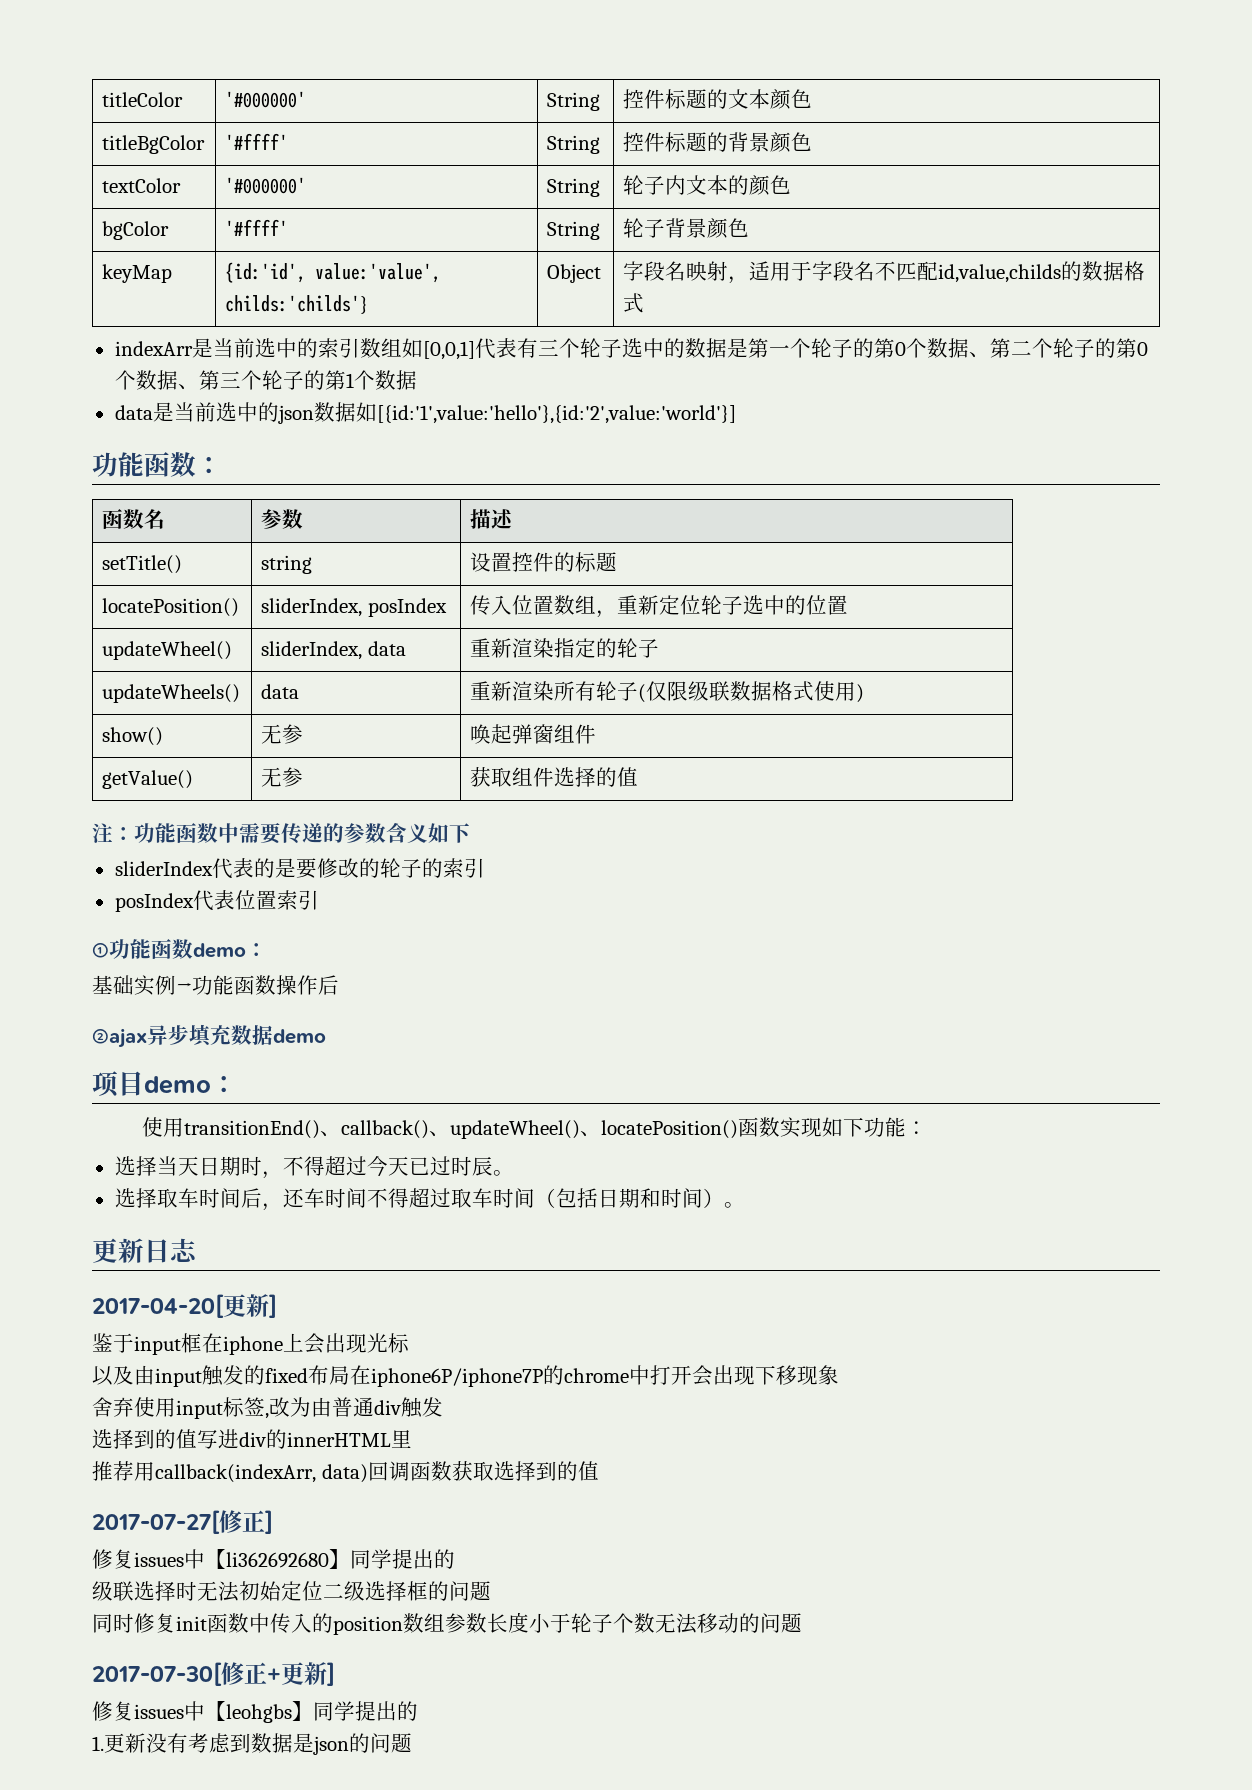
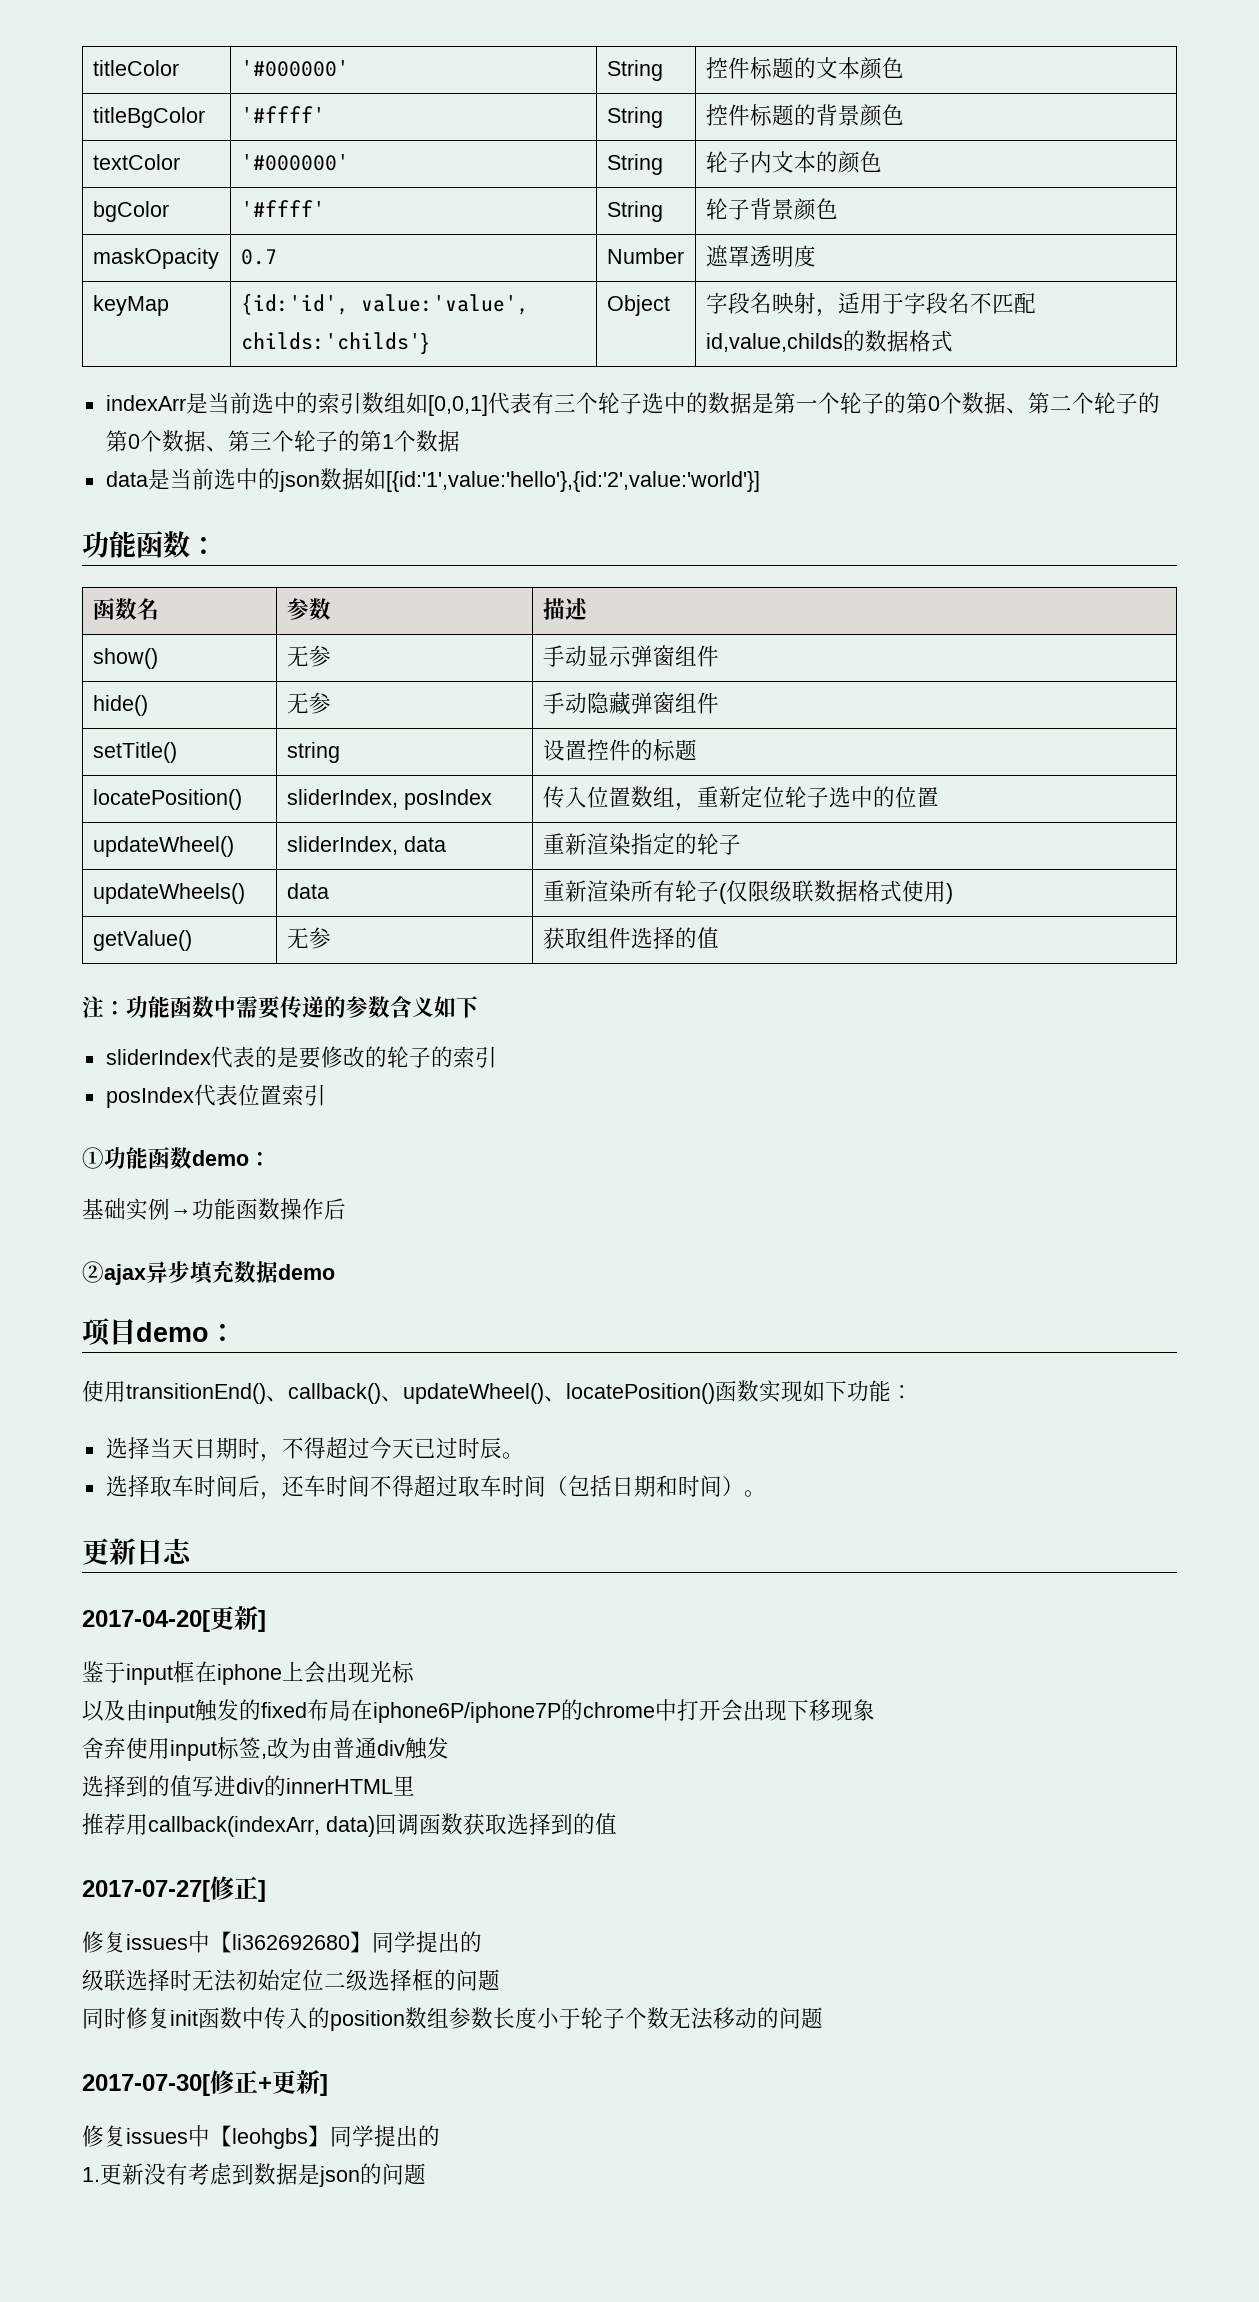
+ maskOpacity | 0.7 | Number | 遮罩透明度
+ show() | 无参 | 手动显示弹窗组件
+ hide() | 无参 | 手动隐藏弹窗组件
- show() | 无参 | 唤起弹窗组件

